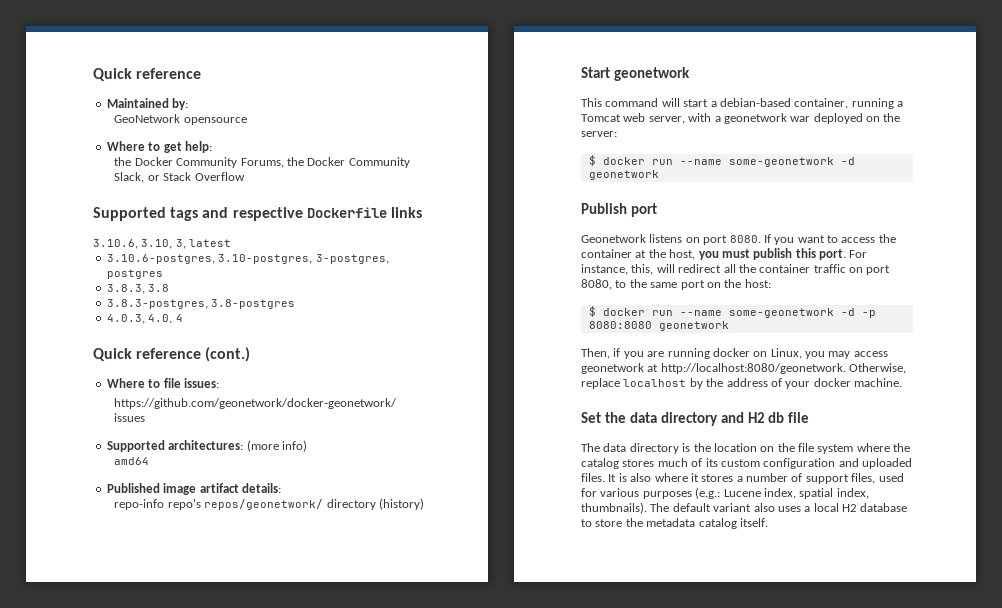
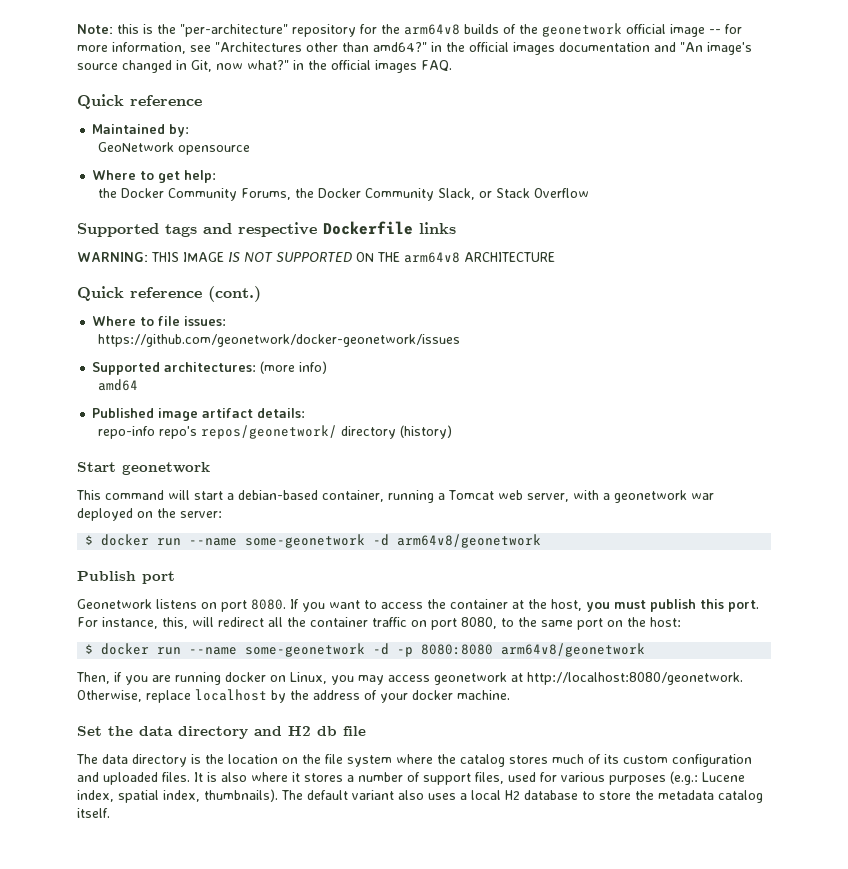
+ Note: this is the "per-architecture" repository for the arm64v8 builds of the geonetwork official image -- for more information, see "Architectures other than amd64?" in the official images documentation and "An image's source changed in Git, now what?" in the official images FAQ.
- 3.10.6, 3.10, 3, latest
- 3.10.6-postgres, 3.10-postgres, 3-postgres, postgres
- 3.8.3, 3.8
- 3.8.3-postgres, 3.8-postgres
- 4.0.3, 4.0, 4
+ WARNING: THIS IMAGE IS NOT SUPPORTED ON THE arm64v8 ARCHITECTURE
- $ docker run --name some-geonetwork -d geonetwork
+ $ docker run --name some-geonetwork -d arm64v8/geonetwork
- $ docker run --name some-geonetwork -d -p 8080:8080 geonetwork
+ $ docker run --name some-geonetwork -d -p 8080:8080 arm64v8/geonetwork

